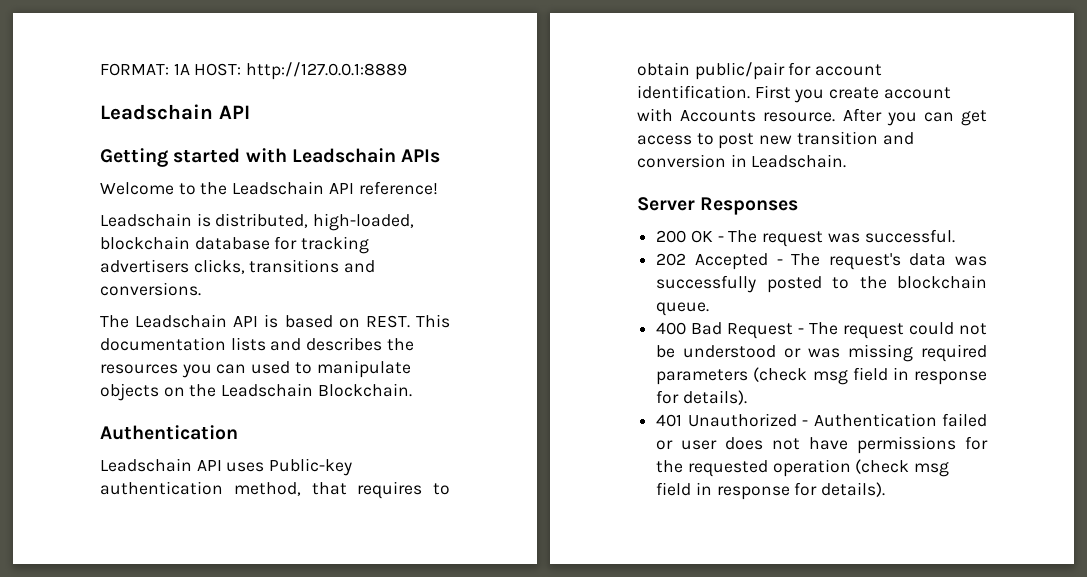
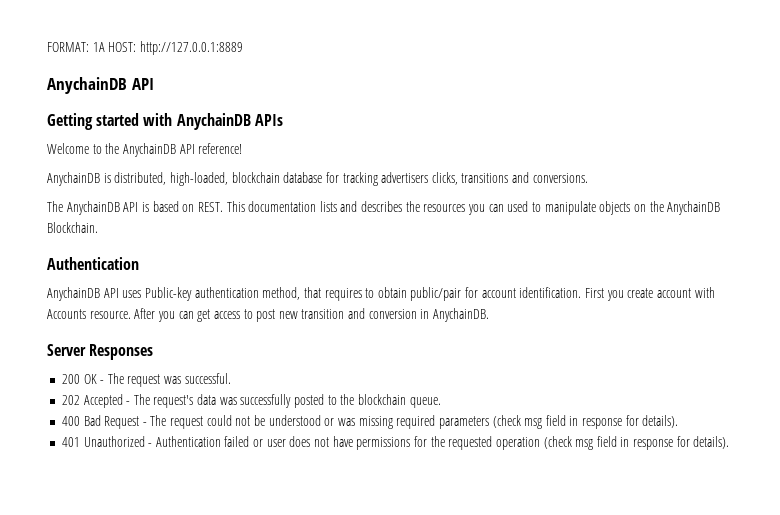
  FORMAT: 1A HOST: http://127.0.0.1:8889
- Leadschain API
+ AnychainDB API
- Getting started with Leadschain APIs
+ Getting started with AnychainDB APIs
- Welcome to the Leadschain API reference!
+ Welcome to the AnychainDB API reference!
- Leadschain is distributed, high-loaded, blockchain database for tracking advertisers clicks, transitions and conversions.
+ AnychainDB is distributed, high-loaded, blockchain database for tracking advertisers clicks, transitions and conversions.
- The Leadschain API is based on REST.
+ The AnychainDB API is based on REST.
- This documentation lists and describes the resources you can used to manipulate objects on the Leadschain Blockchain.
+ This documentation lists and describes the resources you can used to manipulate objects on the AnychainDB Blockchain.
- Leadschain API uses Public-key authentication method, that requires to obtain public/pair for account identification.
+ AnychainDB API uses Public-key authentication method, that requires to obtain public/pair for account identification.
- After you can get access to post new transition and conversion in Leadschain.
+ After you can get access to post new transition and conversion in AnychainDB.

